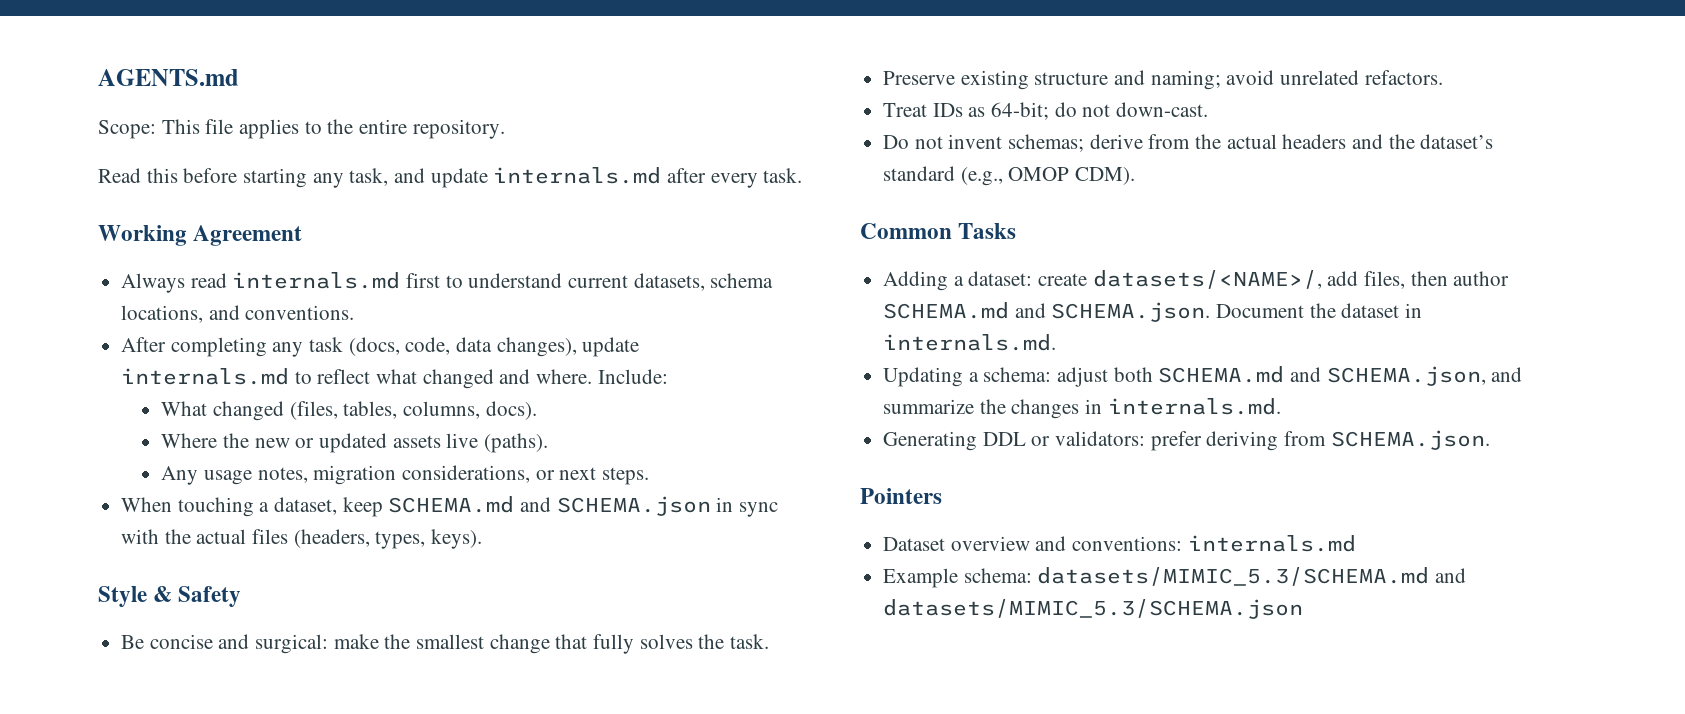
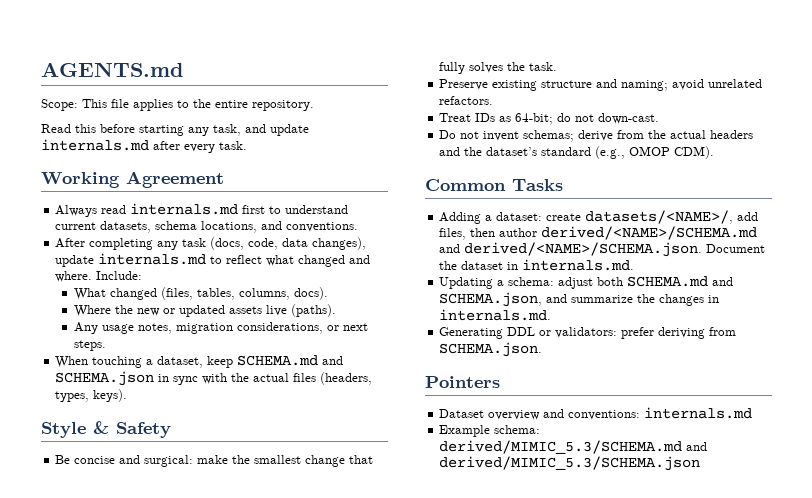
- Adding a dataset: create datasets/<NAME>/, add files, then author SCHEMA.md and SCHEMA.json. Document the dataset in internals.md.
+ Adding a dataset: create datasets/<NAME>/, add files, then author derived/<NAME>/SCHEMA.md and derived/<NAME>/SCHEMA.json. Document the dataset in internals.md.
- Example schema: datasets/MIMIC_5.3/SCHEMA.md and datasets/MIMIC_5.3/SCHEMA.json
+ Example schema: derived/MIMIC_5.3/SCHEMA.md and derived/MIMIC_5.3/SCHEMA.json

